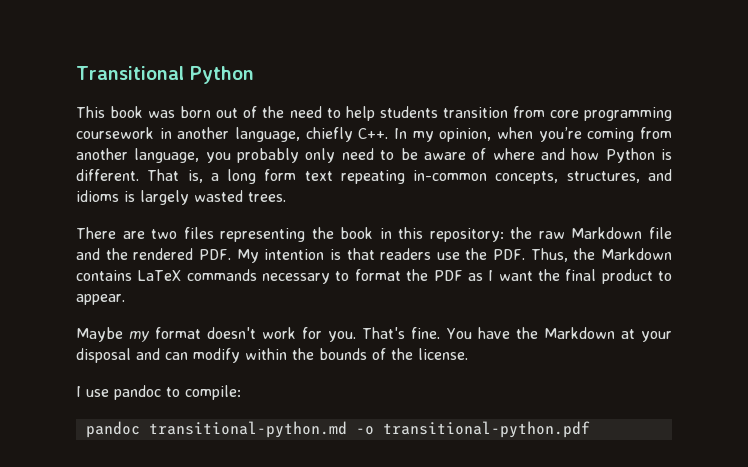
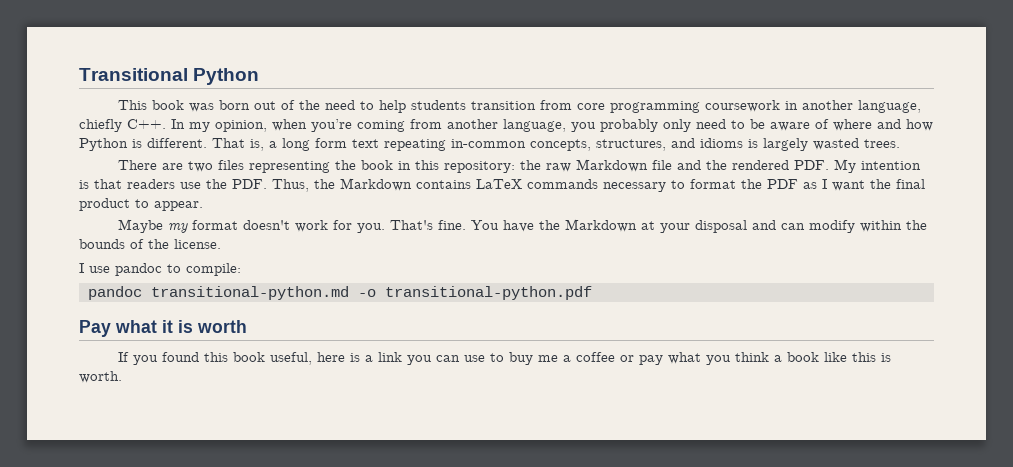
+ Pay what it is worth
+ If you found this book useful, here is a link you can use to buy me a coffee or pay what you think a book like this is worth.

